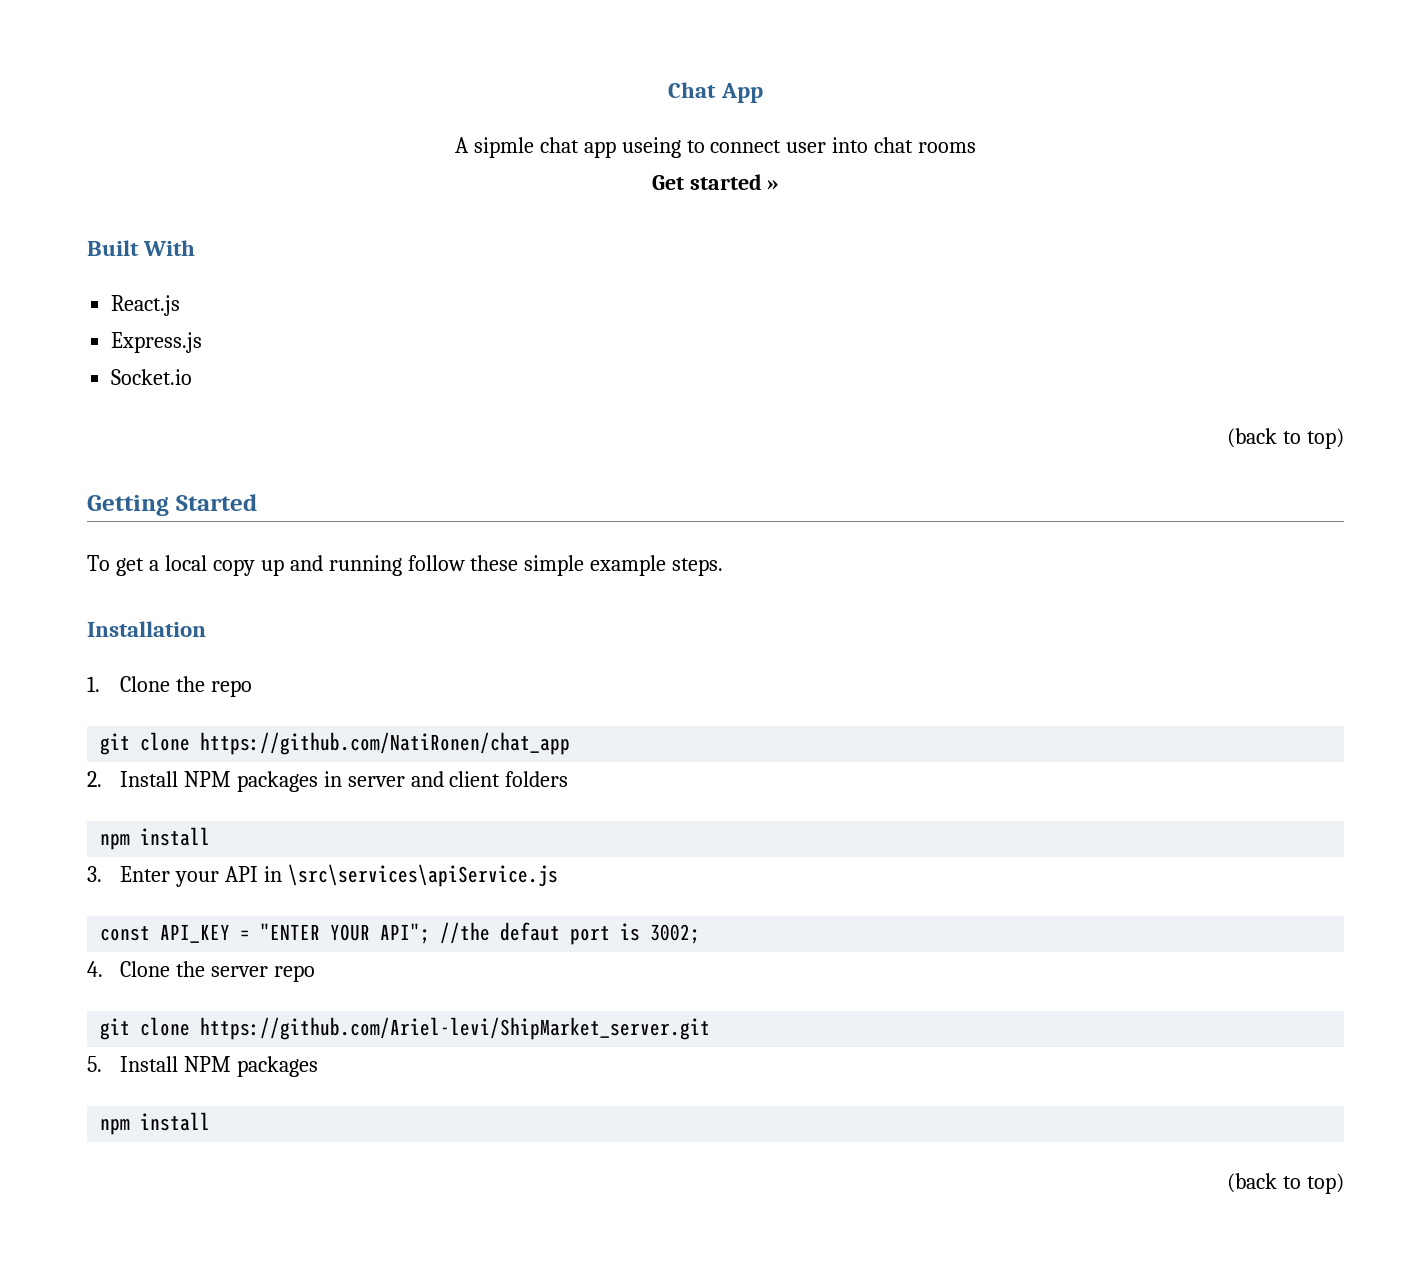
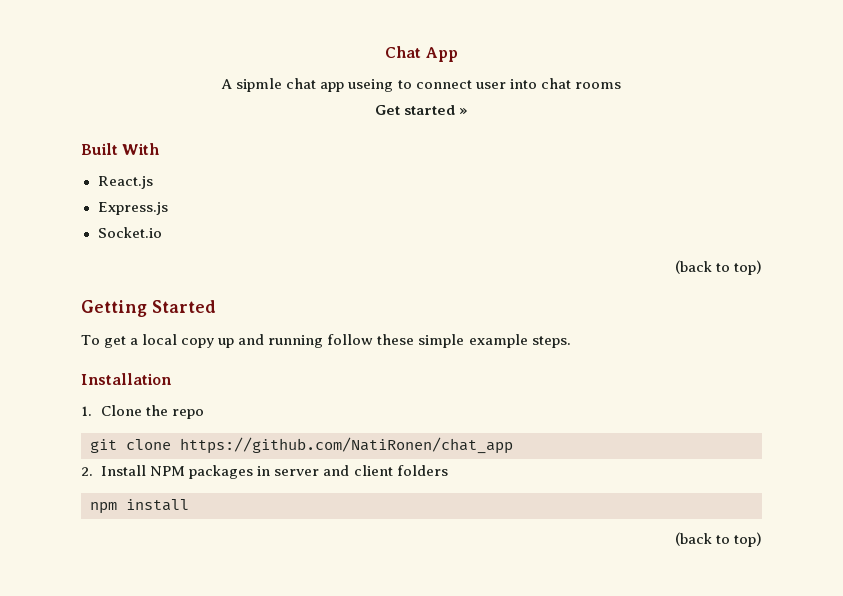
- 3. Enter your API in \src\services\apiService.js
- const API_KEY = "ENTER YOUR API"; //the defaut port is 3002;
- 4. Clone the server repo
- git clone https://github.com/Ariel-levi/ShipMarket_server.git
- 5. Install NPM packages
- npm install

